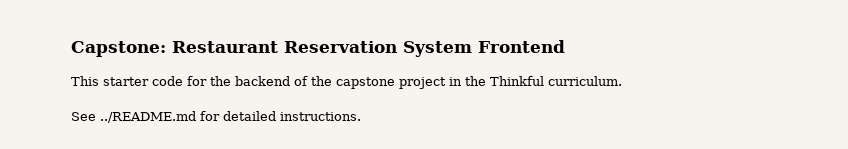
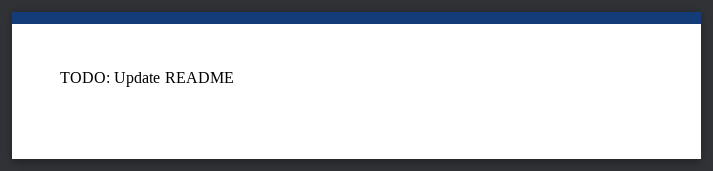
- Capstone: Restaurant Reservation System Frontend
- This starter code for the backend of the capstone project in the Thinkful curriculum.
- See ../README.md for detailed instructions.
+ TODO: Update README

